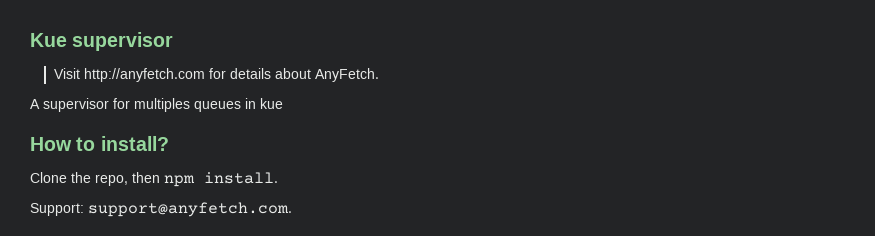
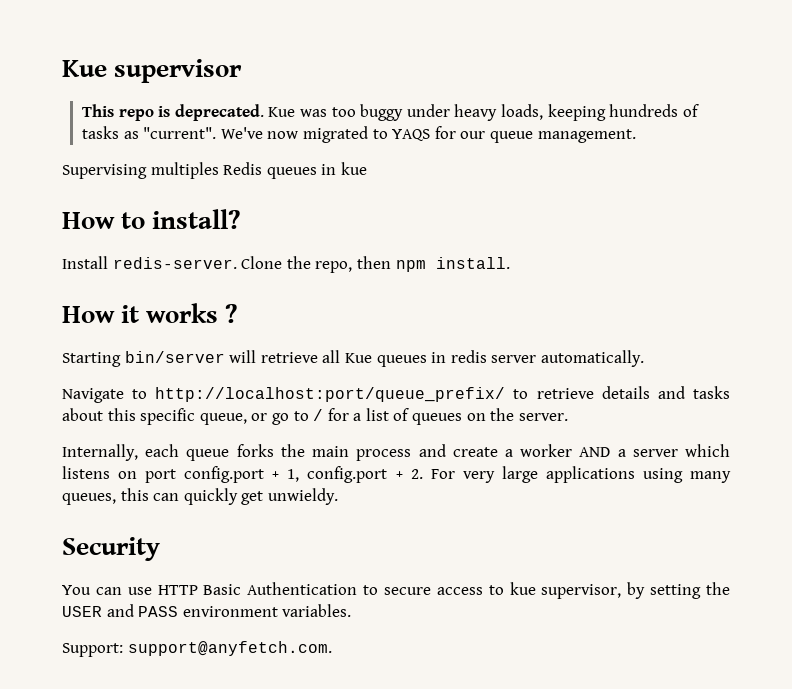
- Visit http://anyfetch.com for details about AnyFetch.
- A supervisor for multiples queues in kue
+ This repo is deprecated. Kue was too buggy under heavy loads, keeping hundreds of tasks as "current". We've now migrated to YAQS for our queue management.
+ Supervising multiples Redis queues in kue
+ Install redis-server.
+ How it works ?
+ Starting bin/server will retrieve all Kue queues in redis server automatically.
+ Navigate to http://localhost:port/queue_prefix/ to retrieve details and tasks about this specific queue, or go to / for a list of queues on the server.
+ Internally, each queue forks the main process and create a worker AND a server which listens on port config.port + 1, config.port + 2. For very large applications using many queues, this can quickly get unwieldy.
+ Security
+ You can use HTTP Basic Authentication to secure access to kue supervisor, by setting the USER and PASS environment variables.

